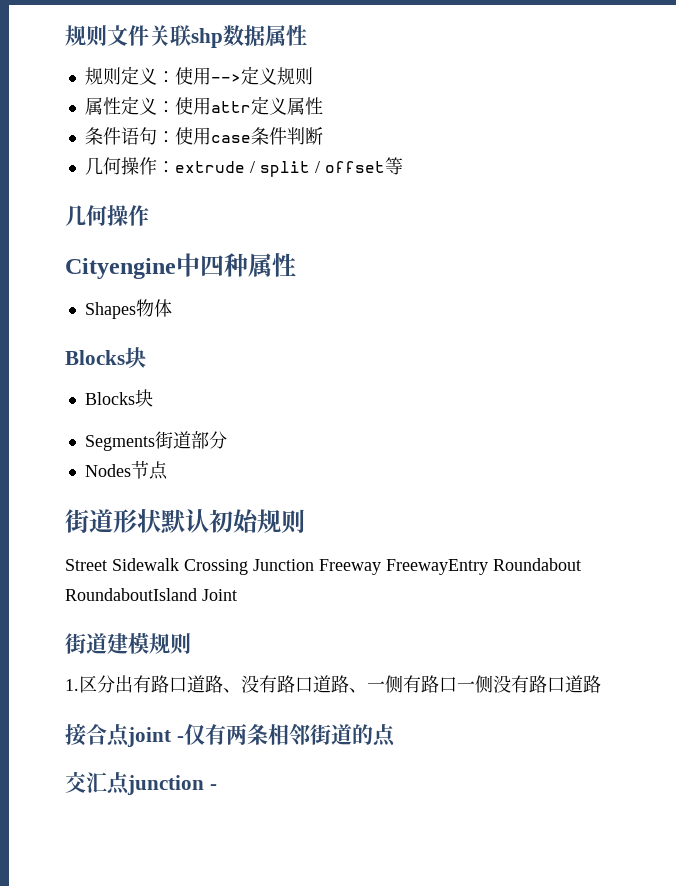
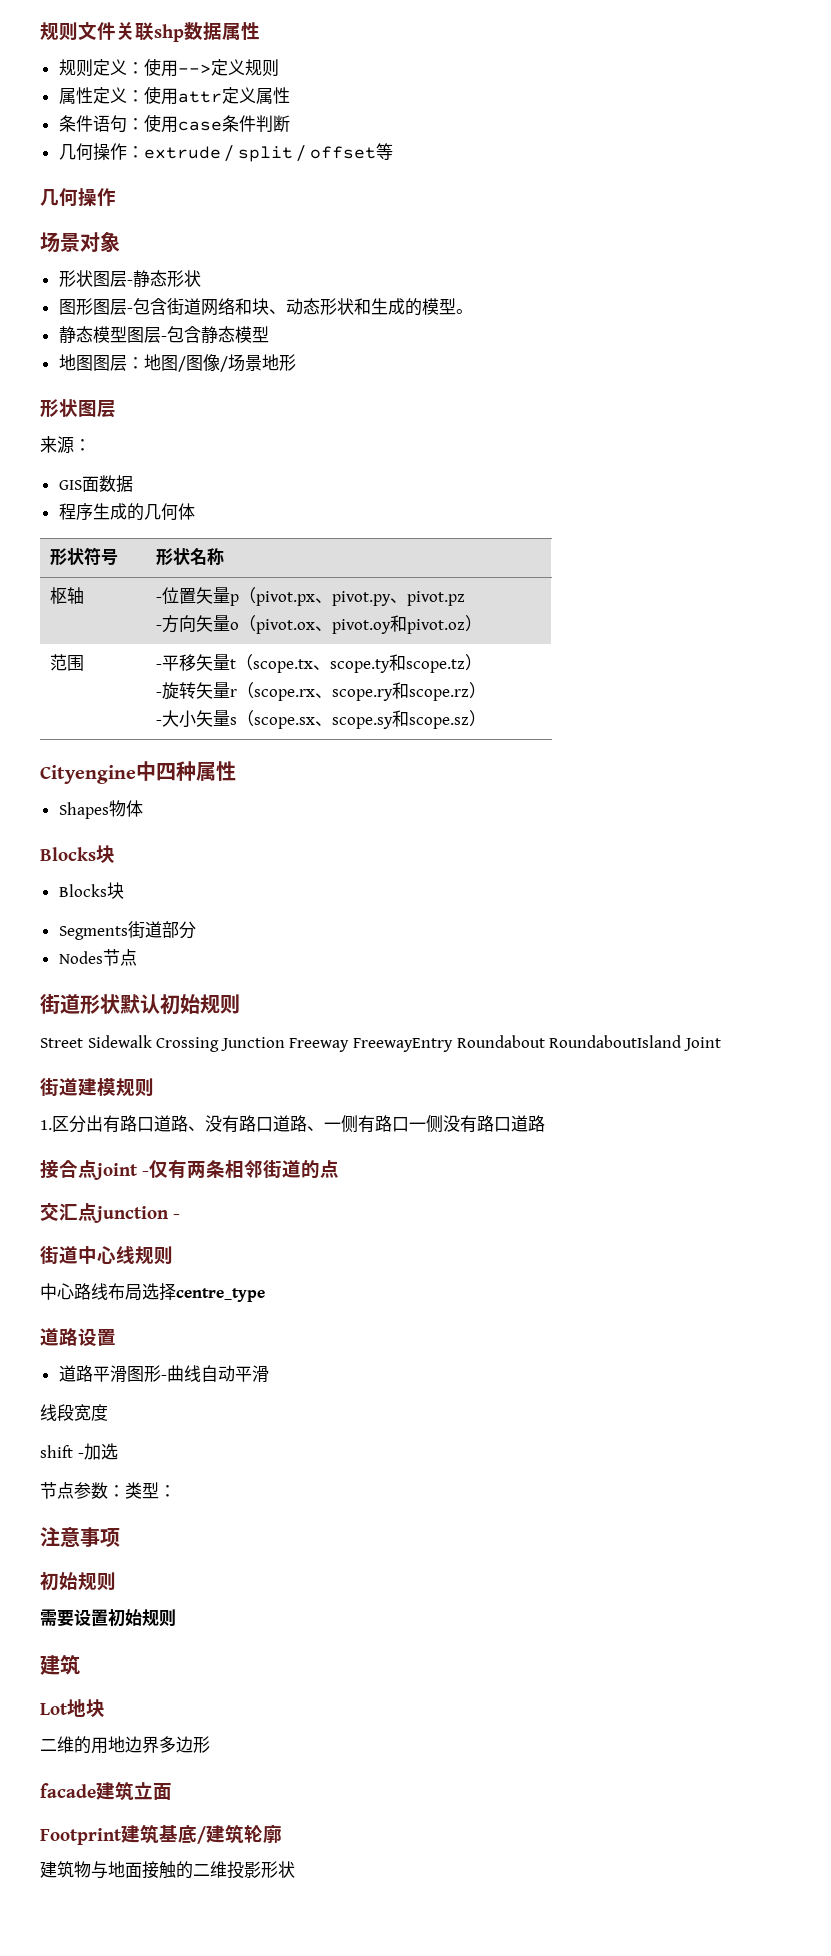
+ 场景对象
+ 形状图层-静态形状
+ 图形图层-包含街道网络和块、动态形状和生成的模型。
+ 静态模型图层-包含静态模型
+ 地图图层：地图/图像/场景地形
+ 形状图层
+ 来源：
+ GIS面数据
+ 程序生成的几何体
+ 形状符号 | 形状名称
+ 枢轴 | -位置矢量p（pivot.px、pivot.py、pivot.pz
+ -方向矢量o（pivot.ox、pivot.oy和pivot.oz）
+ 范围 | -平移矢量t（scope.tx、scope.ty和scope.tz）
+ -旋转矢量r（scope.rx、scope.ry和scope.rz）
+ -大小矢量s（scope.sx、scope.sy和scope.sz）
+ 街道中心线规则
+ 中心路线布局选择centre_type
+ 道路设置
+ 道路平滑图形-曲线自动平滑
+ 线段宽度
+ shift -加选
+ 节点参数：类型：
+ 注意事项
+ 初始规则
+ 需要设置初始规则
+ 建筑
+ Lot地块
+ 二维的用地边界多边形
+ facade建筑立面
+ Footprint建筑基底/建筑轮廓
+ 建筑物与地面接触的二维投影形状

